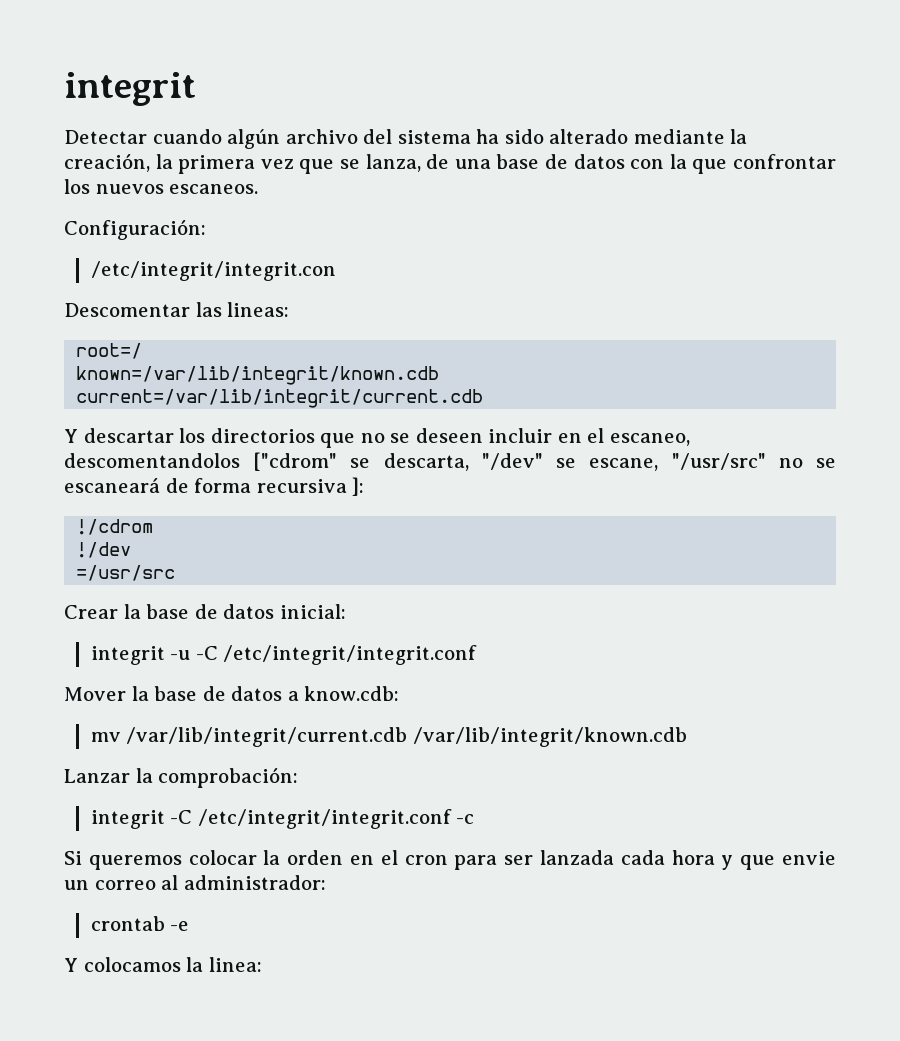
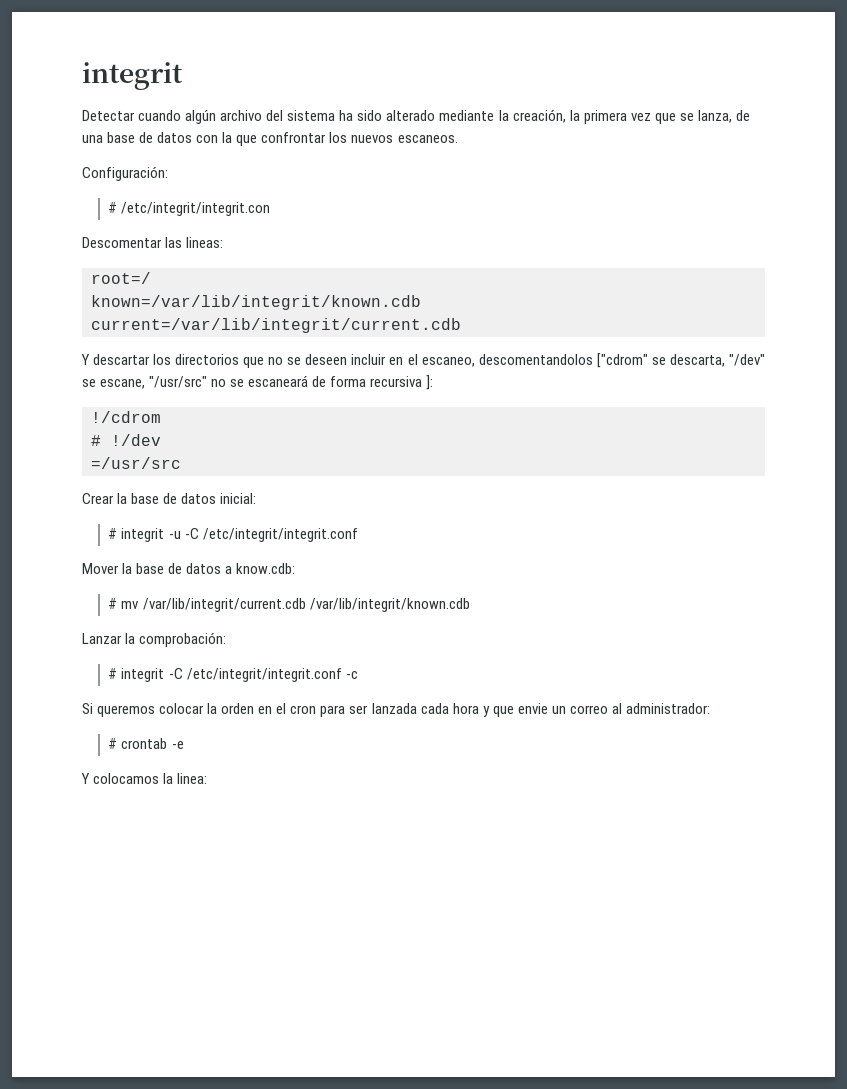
- /etc/integrit/integrit.con
+ # /etc/integrit/integrit.con
- !/dev
+ # !/dev
- integrit -u -C /etc/integrit/integrit.conf
+ # integrit -u -C /etc/integrit/integrit.conf
- mv /var/lib/integrit/current.cdb /var/lib/integrit/known.cdb
+ # mv /var/lib/integrit/current.cdb /var/lib/integrit/known.cdb
- integrit -C /etc/integrit/integrit.conf -c
+ # integrit -C /etc/integrit/integrit.conf -c
- crontab -e
+ # crontab -e

